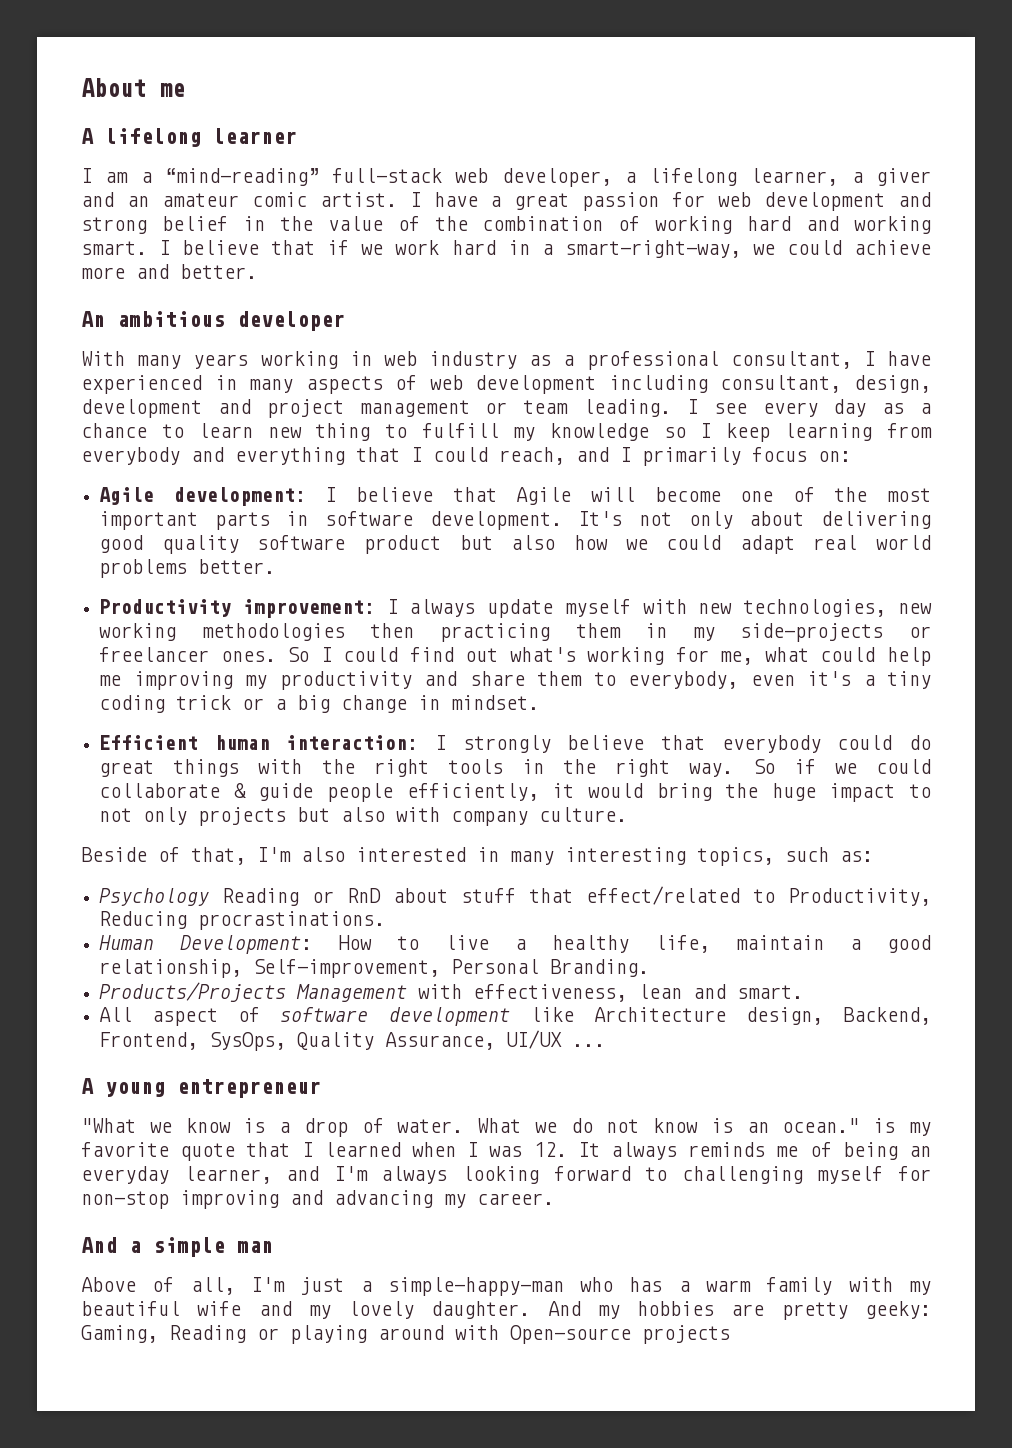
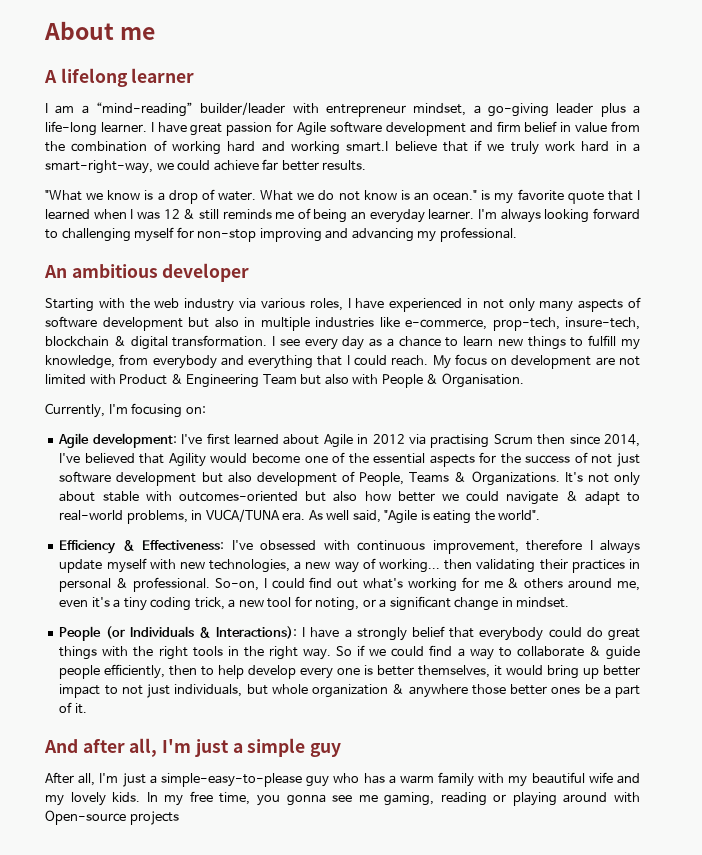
- I am a “mind-reading” full-stack web developer, a lifelong learner, a giver and an amateur comic artist. I have a great passion for web development and strong belief in the value of the combination of working hard and working smart. I believe that if we work hard in a smart-right-way, we could achieve more and better.
- An ambitious developer
- With many years working in web industry as a professional consultant, I have experienced in many aspects of web development including consultant, design, development and project management or team leading. I see every day as a chance to learn new thing to fulfill my knowledge so I keep learning from everybody and everything that I could reach, and I primarily focus on:
- Agile development: I believe that Agile will become one of the most important parts in software development. It's not only about delivering good quality software product but also how we could adapt real world problems better.
- Productivity improvement: I always update myself with new technologies, new working methodologies then practicing them in my side-projects or freelancer ones. So I could find out what's working for me, what could help me improving my productivity and share them to everybody, even it's a tiny coding trick or a big change in mindset.
- Efficient human interaction: I strongly believe that everybody could do great things with the right tools in the right way. So if we could collaborate & guide people efficiently, it would bring the huge impact to not only projects but also with company culture.
- Beside of that, I'm also interested in many interesting topics, such as:
- Psychology Reading or RnD about stuff that effect/related to Productivity, Reducing procrastinations.
- Human Development: How to live a healthy life, maintain a good relationship, Self-improvement, Personal Branding.
- Products/Projects Management with effectiveness, lean and smart.
- All aspect of software development like Architecture design, Backend, Frontend, SysOps, Quality Assurance, UI/UX ...
- A young entrepreneur
+ I am a “mind-reading” builder/leader with entrepreneur mindset, a go-giving leader plus a life-long learner. I have great passion for Agile software development and firm belief in value from the combination of working hard and working smart.I believe that if we truly work hard in a smart-right-way, we could achieve far better results.
- What we do not know is an ocean." is my favorite quote that I learned when I was 12. It always reminds me of being an everyday learner, and I'm always looking forward to challenging myself for non-stop improving and advancing my career.
- And a simple man
- Above of all, I'm just a simple-happy-man who has a warm family with my beautiful wife and my lovely daughter. And my hobbies are pretty geeky: Gaming, Reading or playing around with Open-source projects
+ What we do not know is an ocean." is my favorite quote that I learned when I was 12 & still reminds me of being an everyday learner. I'm always looking forward to challenging myself for non-stop improving and advancing my professional.
+ An ambitious developer
+ Starting with the web industry via various roles, I have experienced in not only many aspects of software development but also in multiple industries like e-commerce, prop-tech, insure-tech, blockchain & digital transformation. I see every day as a chance to learn new things to fulfill my knowledge, from everybody and everything that I could reach. My focus on development are not limited with Product & Engineering Team but also with People & Organisation.
+ Currently, I'm focusing on:
+ Agile development: I've first learned about Agile in 2012 via practising Scrum then since 2014, I've believed that Agility would become one of the essential aspects for the success of not just software development but also development of People, Teams & Organizations. It's not only about stable with outcomes-oriented but also how better we could navigate & adapt to real-world problems, in VUCA/TUNA era. As well said, "Agile is eating the world".
+ Efficiency & Effectiveness: I've obsessed with continuous improvement, therefore I always update myself with new technologies, a new way of working... then validating their practices in personal & professional. So-on, I could find out what's working for me & others around me, even it's a tiny coding trick, a new tool for noting, or a significant change in mindset.
+ People (or Individuals & Interactions): I have a strongly belief that everybody could do great things with the right tools in the right way. So if we could find a way to collaborate & guide people efficiently, then to help develop every one is better themselves, it would bring up better impact to not just individuals, but whole organization & anywhere those better ones be a part of it.
+ And after all, I'm just a simple guy
+ After all, I'm just a simple-easy-to-please guy who has a warm family with my beautiful wife and my lovely kids. In my free time, you gonna see me gaming, reading or playing around with Open-source projects

